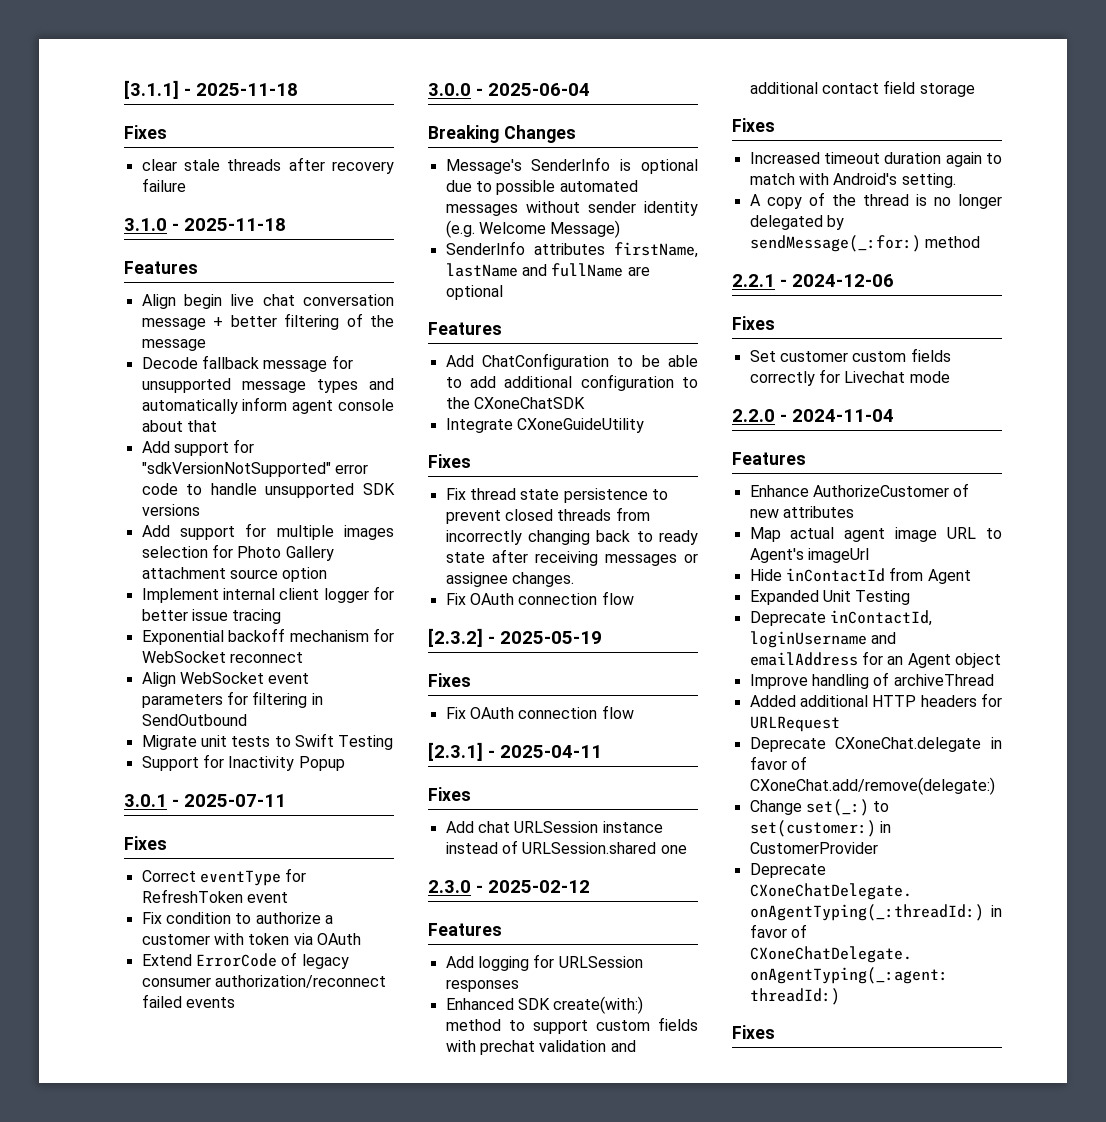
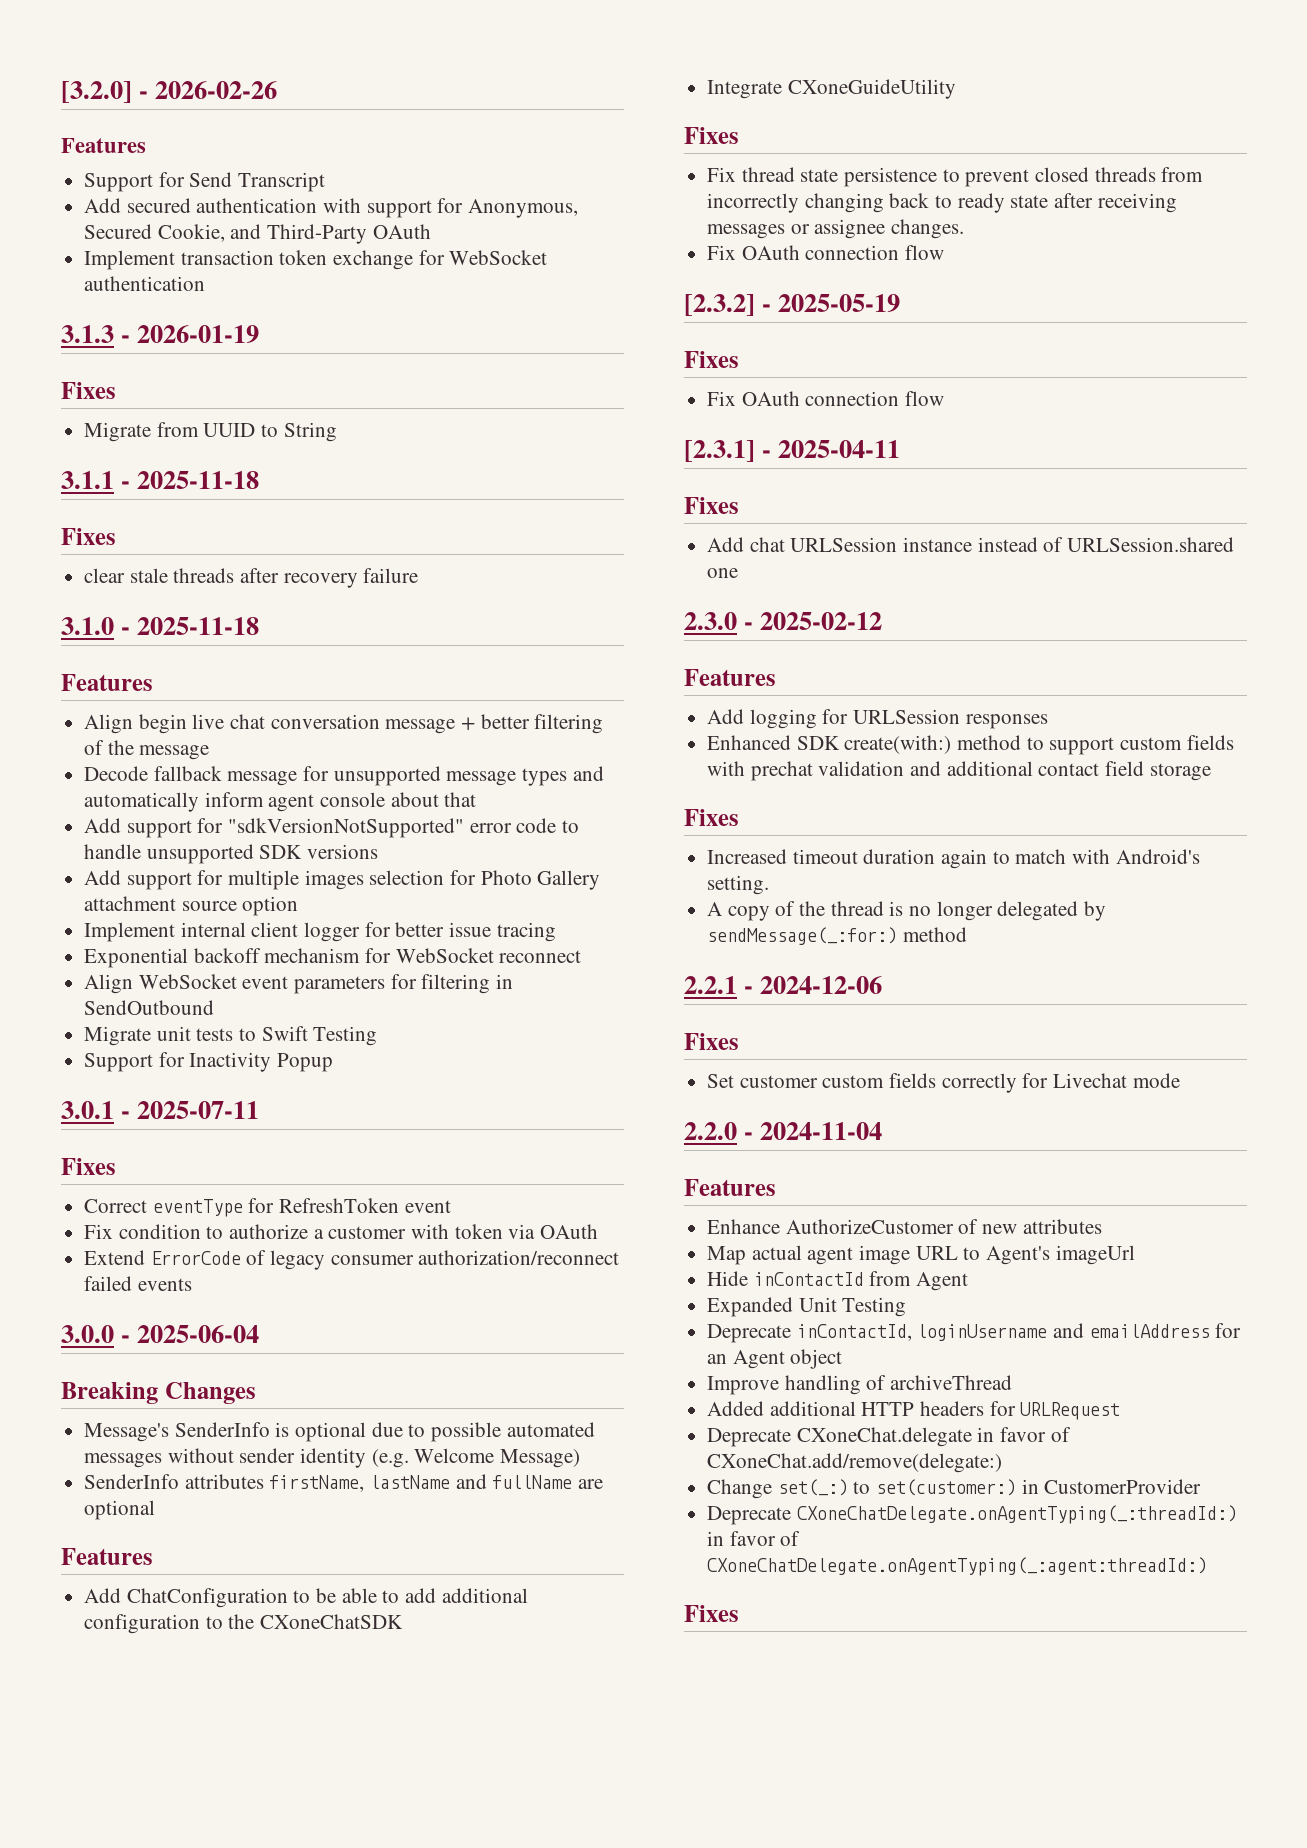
- [3.1.1] - 2025-11-18
+ [3.2.0] - 2026-02-26
+ Features
+ Support for Send Transcript
+ Add secured authentication with support for Anonymous, Secured Cookie, and Third-Party OAuth
+ Implement transaction token exchange for WebSocket authentication
+ 3.1.3 - 2026-01-19
+ Fixes
+ Migrate from UUID to String
+ 3.1.1 - 2025-11-18

